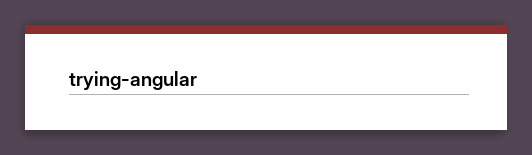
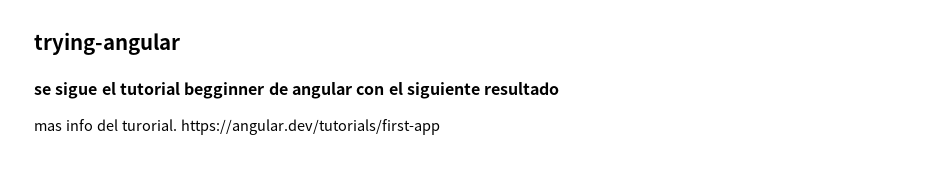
+ se sigue el tutorial begginner de angular con el siguiente resultado
+ mas info del turorial. https://angular.dev/tutorials/first-app

